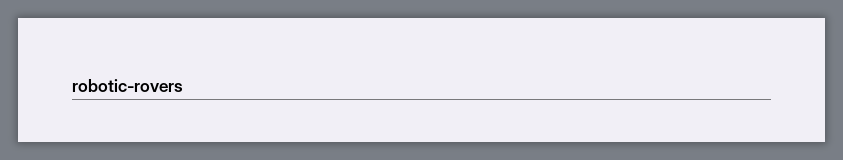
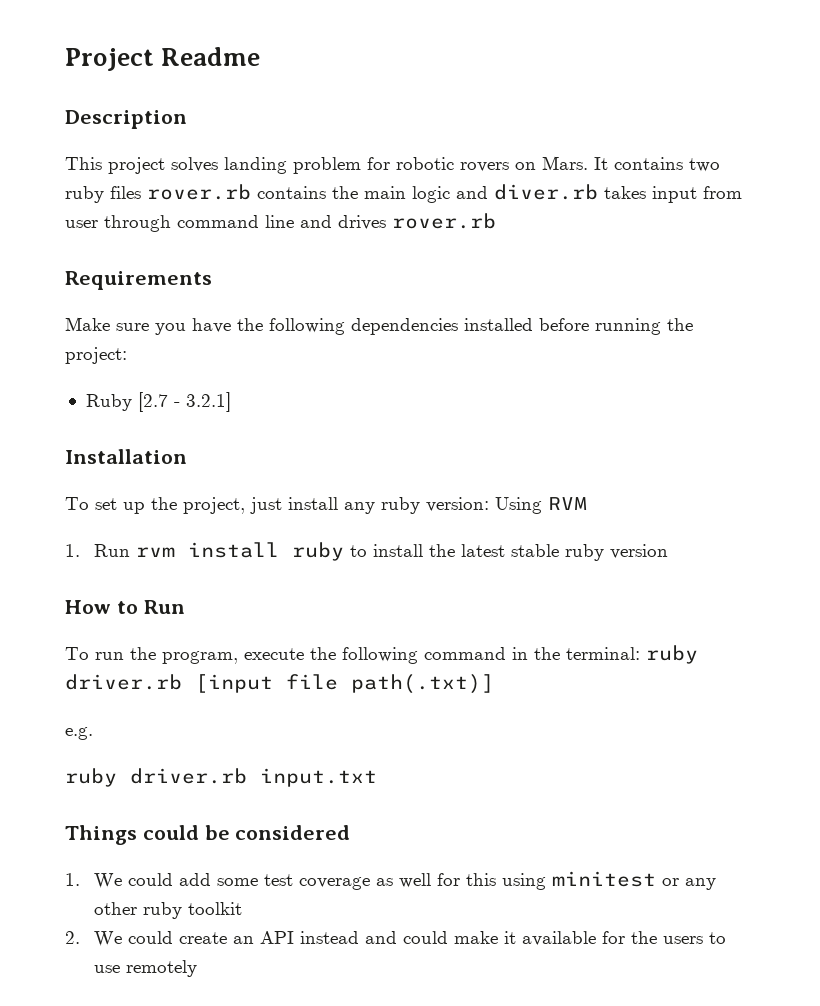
- robotic-rovers
+ Project Readme
+ Description
+ This project solves landing problem for robotic rovers on Mars. It contains two ruby files rover.rb contains the main logic and diver.rb takes input from user through command line and drives rover.rb
+ Requirements
+ Make sure you have the following dependencies installed before running the project:
+ Ruby [2.7 - 3.2.1]
+ Installation
+ To set up the project, just install any ruby version: Using RVM
+ 1. Run rvm install ruby to install the latest stable ruby version
+ How to Run
+ To run the program, execute the following command in the terminal: ruby driver.rb [input file path(.txt)]
+ e.g.
+ ruby driver.rb input.txt
+ Things could be considered
+ 1. We could add some test coverage as well for this using minitest or any other ruby toolkit
+ 2. We could create an API instead and could make it available for the users to use remotely

